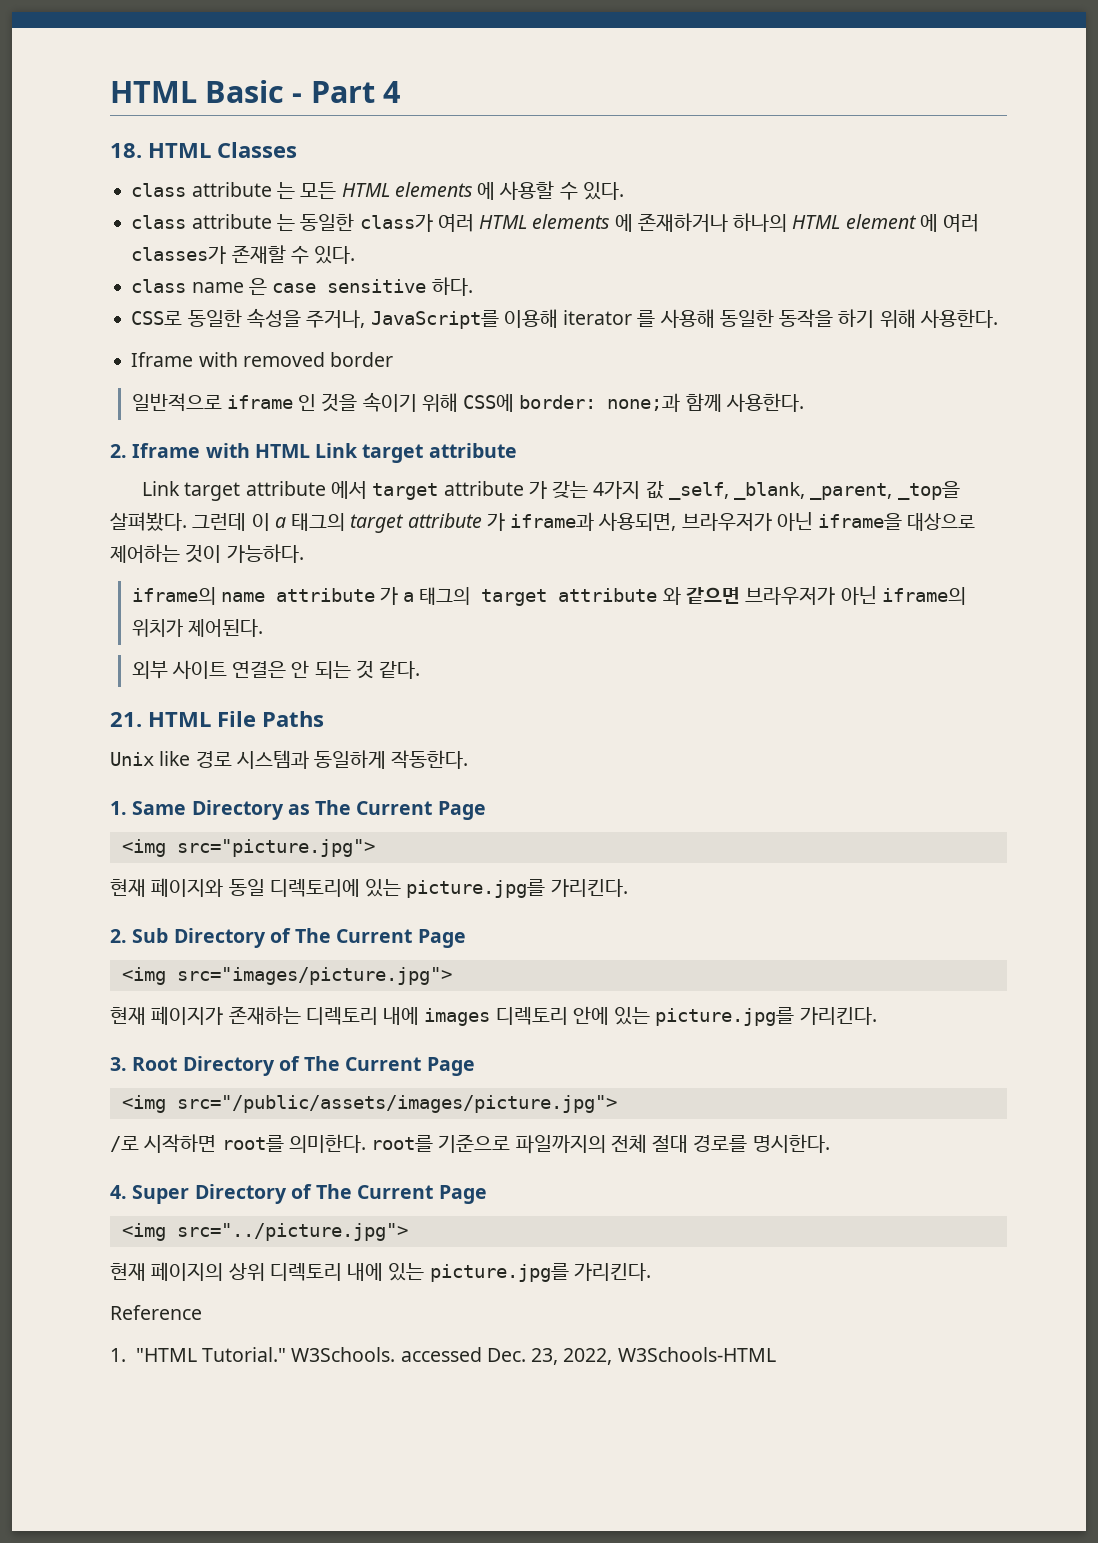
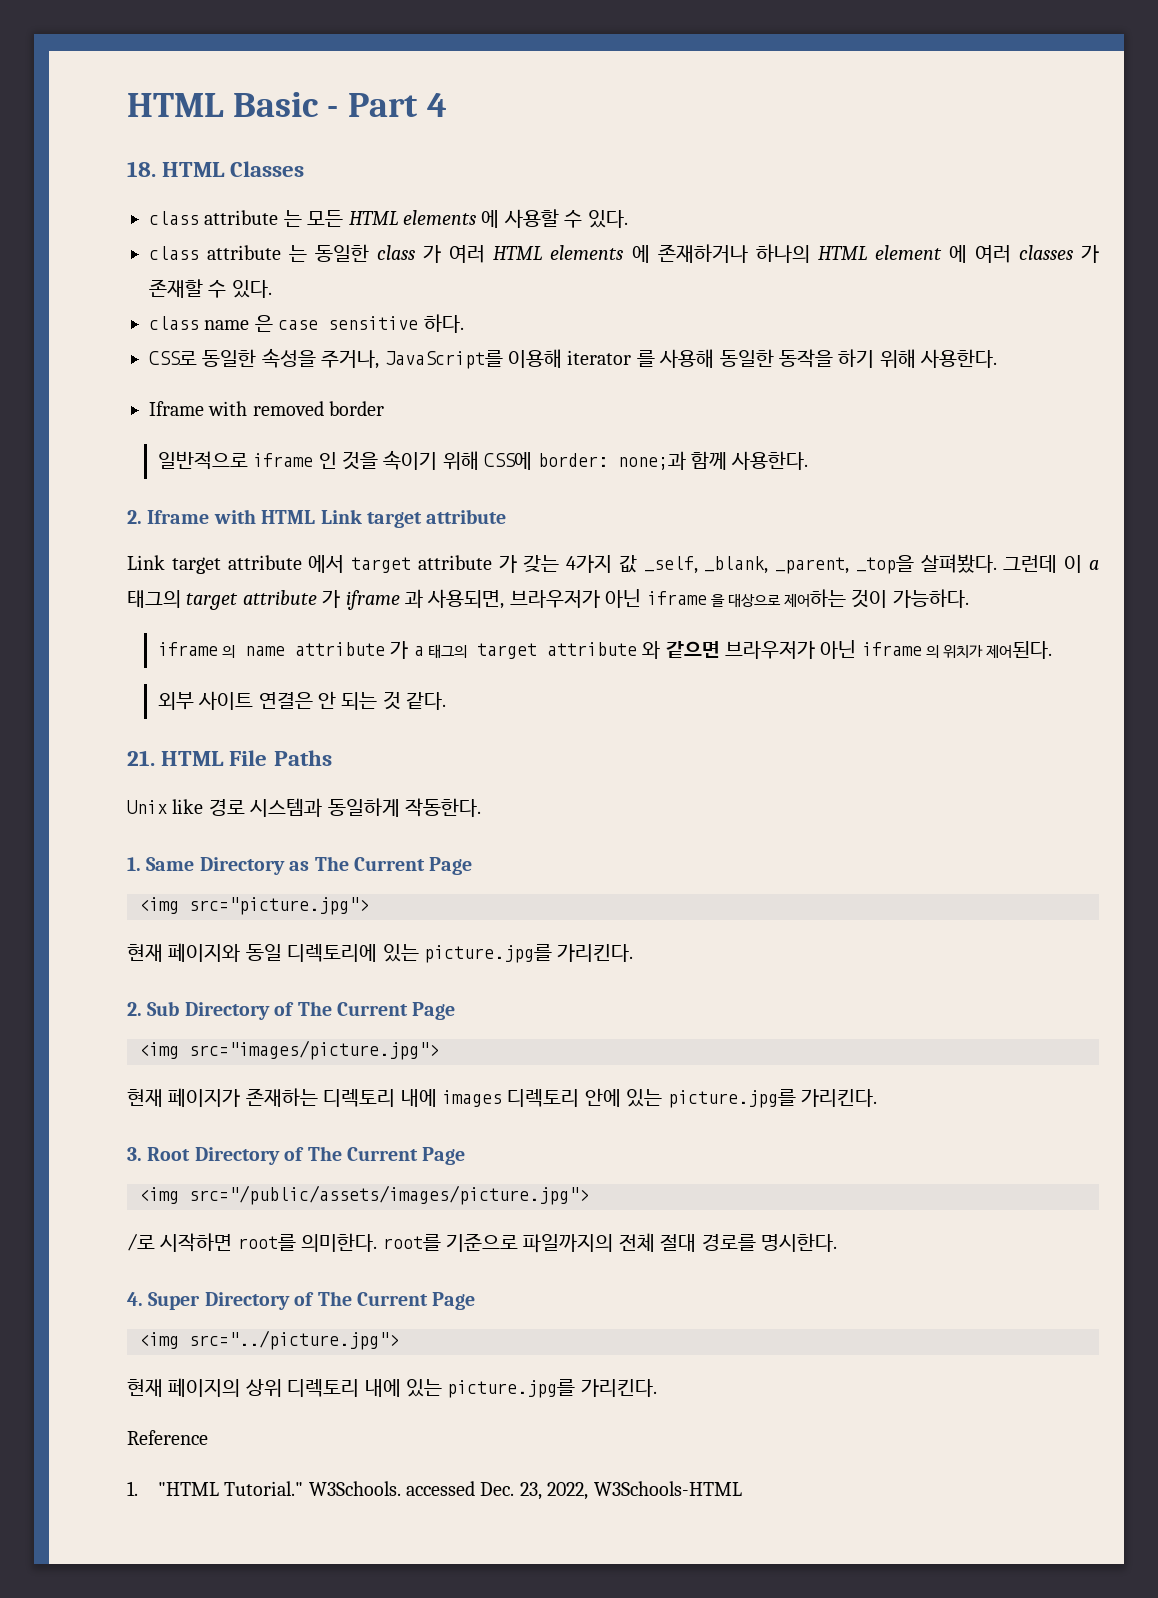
- class attribute 는 동일한 class가 여러 HTML elements 에 존재하거나 하나의 HTML element 에 여러 classes가 존재할 수 있다.
+ class attribute 는 동일한 class 가 여러 HTML elements 에 존재하거나 하나의 HTML element 에 여러 classes 가 존재할 수 있다.
- 그런데 이 a 태그의 target attribute 가 iframe과 사용되면, 브라우저가 아닌 iframe을 대상으로 제어하는 것이 가능하다.
+ 그런데 이 a 태그의 target attribute 가 iframe 과 사용되면, 브라우저가 아닌 iframe 을 대상으로 제어하는 것이 가능하다.
- iframe의 name attribute 가 a 태그의 target attribute 와 같으면 브라우저가 아닌 iframe의 위치가 제어된다.
+ iframe 의 name attribute 가 a 태그의 target attribute 와 같으면 브라우저가 아닌 iframe 의 위치가 제어된다.

